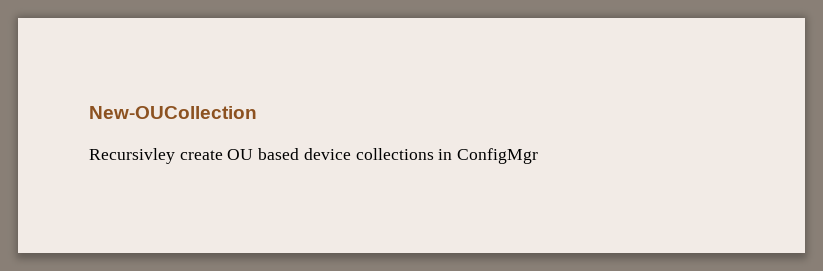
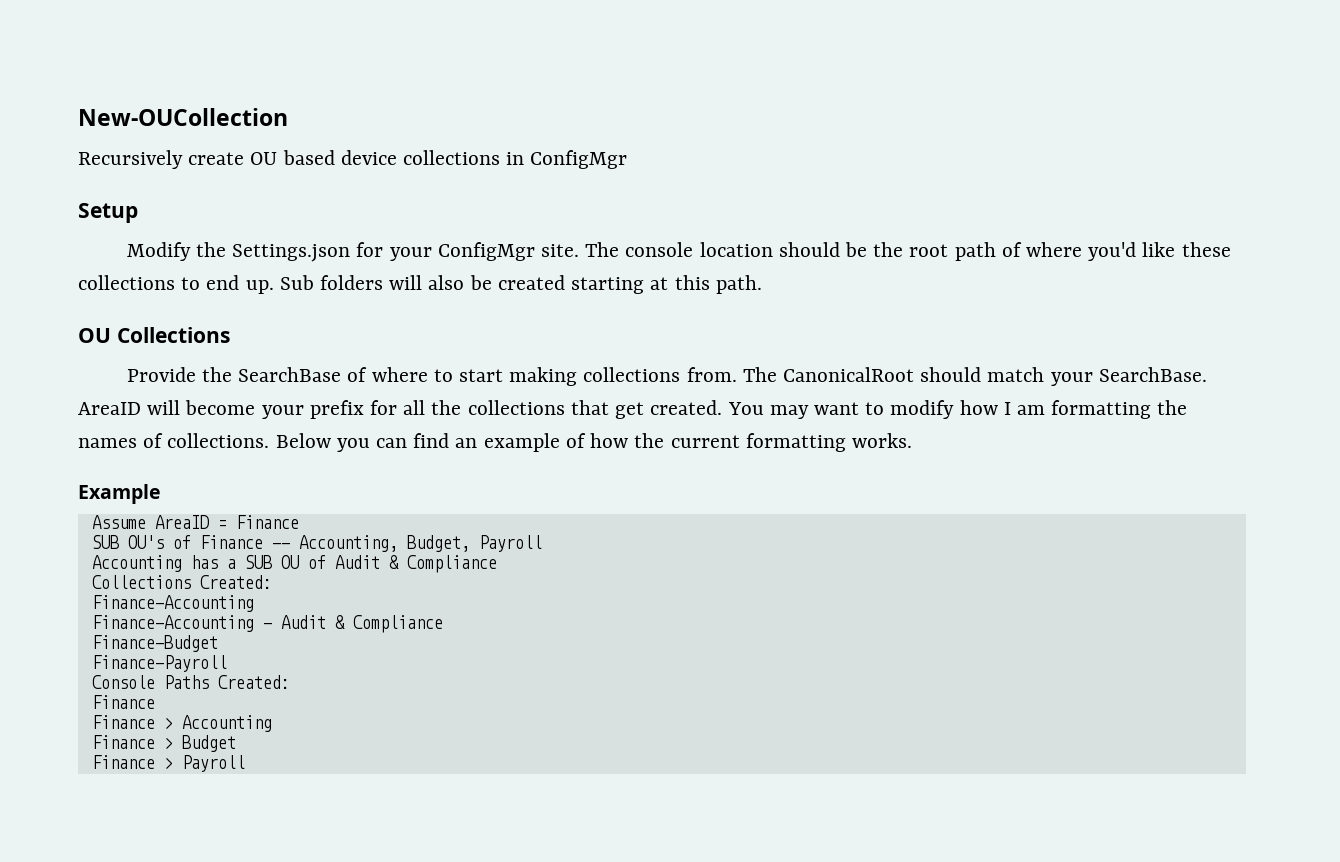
- Recursivley create OU based device collections in ConfigMgr
+ Recursively create OU based device collections in ConfigMgr
+ Setup
+ Modify the Settings.json for your ConfigMgr site. The console location should be the root path of where you'd like these collections to end up. Sub folders will also be created starting at this path.
+ OU Collections
+ Provide the SearchBase of where to start making collections from. The CanonicalRoot should match your SearchBase. AreaID will become your prefix for all the collections that get created. You may want to modify how I am formatting the names of collections. Below you can find an example of how the current formatting works.
+ Example
+ Assume AreaID = Finance
+ SUB OU's of Finance -- Accounting, Budget, Payroll
+ Accounting has a SUB OU of Audit & Compliance
+ Collections Created:
+ Finance-Accounting
+ Finance-Accounting - Audit & Compliance
+ Finance-Budget
+ Finance-Payroll
+ Console Paths Created:
+ Finance
+ Finance > Accounting
+ Finance > Budget
+ Finance > Payroll

